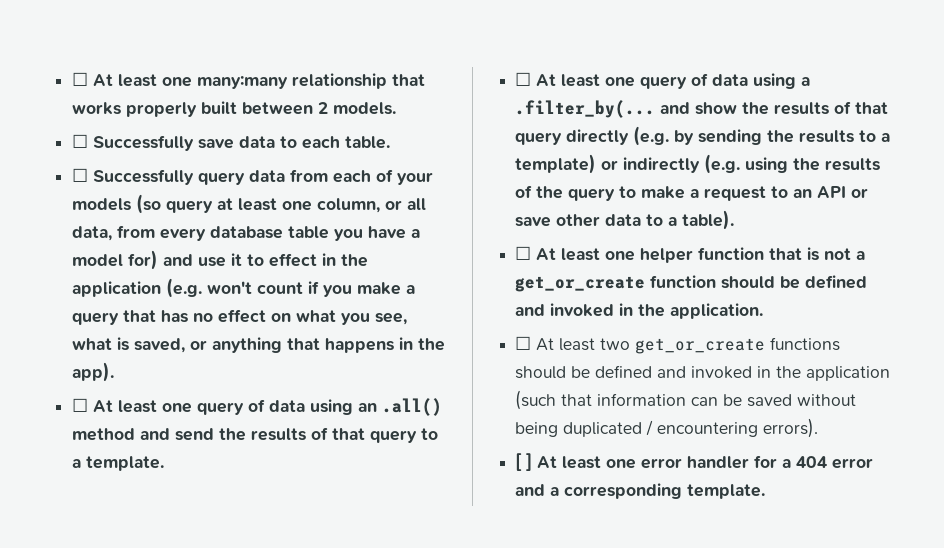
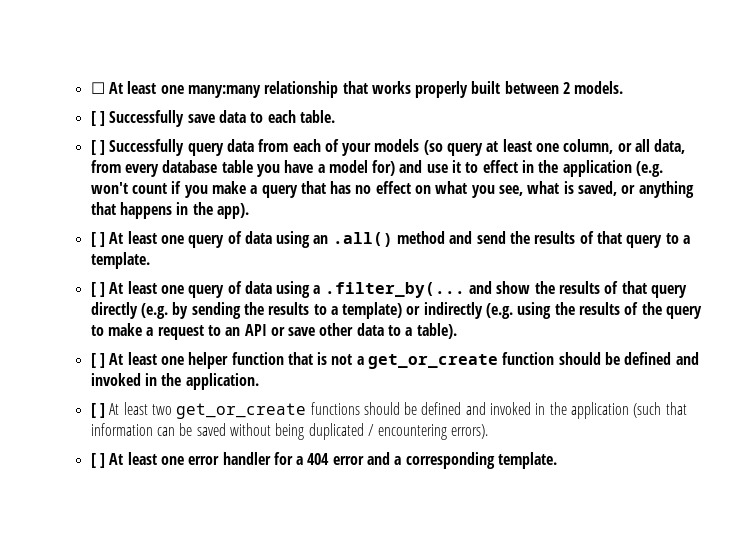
- ☐ Successfully save data to each table.
+ [ ] Successfully save data to each table.
- ☐ Successfully query data from each of your models (so query at least one column, or all data, from every database table you have a model for) and use it to effect in the application (e.g. won't count if you make a query that has no effect on what you see, what is saved, or anything that happens in the app).
+ [ ] Successfully query data from each of your models (so query at least one column, or all data, from every database table you have a model for) and use it to effect in the application (e.g. won't count if you make a query that has no effect on what you see, what is saved, or anything that happens in the app).
- ☐ At least one query of data using an .all() method and send the results of that query to a template.
+ [ ] At least one query of data using an .all() method and send the results of that query to a template.
- ☐ At least one query of data using a .filter_by(... and show the results of that query directly (e.g. by sending the results to a template) or indirectly (e.g. using the results of the query to make a request to an API or save other data to a table).
+ [ ] At least one query of data using a .filter_by(... and show the results of that query directly (e.g. by sending the results to a template) or indirectly (e.g. using the results of the query to make a request to an API or save other data to a table).
- ☐ At least one helper function that is not a get_or_create function should be defined and invoked in the application.
+ [ ] At least one helper function that is not a get_or_create function should be defined and invoked in the application.
- ☐ At least two get_or_create functions should be defined and invoked in the application (such that information can be saved without being duplicated / encountering errors).
+ [ ] At least two get_or_create functions should be defined and invoked in the application (such that information can be saved without being duplicated / encountering errors).

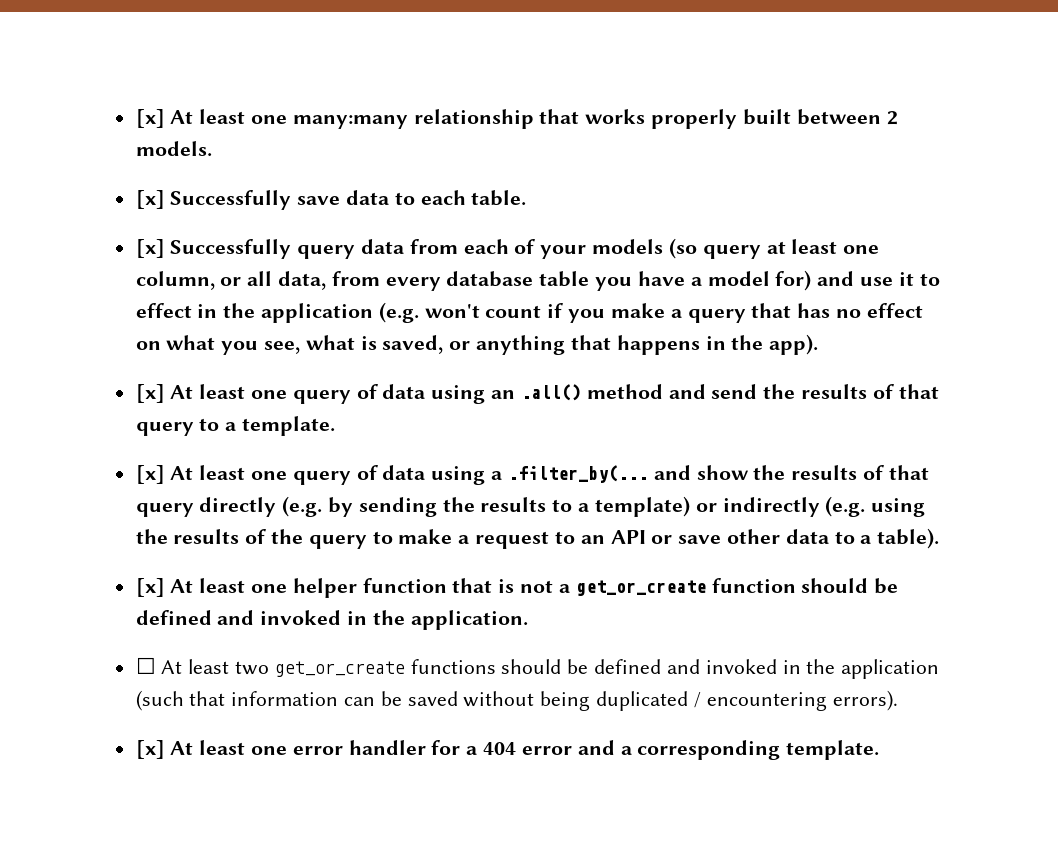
- ☐ At least one many:many relationship that works properly built between 2 models.
+ [x] At least one many:many relationship that works properly built between 2 models.
- [ ] Successfully save data to each table.
+ [x] Successfully save data to each table.
- [ ] Successfully query data from each of your models (so query at least one column, or all data, from every database table you have a model for) and use it to effect in the application (e.g. won't count if you make a query that has no effect on what you see, what is saved, or anything that happens in the app).
+ [x] Successfully query data from each of your models (so query at least one column, or all data, from every database table you have a model for) and use it to effect in the application (e.g. won't count if you make a query that has no effect on what you see, what is saved, or anything that happens in the app).
- [ ] At least one query of data using an .all() method and send the results of that query to a template.
+ [x] At least one query of data using an .all() method and send the results of that query to a template.
- [ ] At least one query of data using a .filter_by(... and show the results of that query directly (e.g. by sending the results to a template) or indirectly (e.g. using the results of the query to make a request to an API or save other data to a table).
+ [x] At least one query of data using a .filter_by(... and show the results of that query directly (e.g. by sending the results to a template) or indirectly (e.g. using the results of the query to make a request to an API or save other data to a table).
- [ ] At least one helper function that is not a get_or_create function should be defined and invoked in the application.
+ [x] At least one helper function that is not a get_or_create function should be defined and invoked in the application.
- [ ] At least two get_or_create functions should be defined and invoked in the application (such that information can be saved without being duplicated / encountering errors).
+ ☐ At least two get_or_create functions should be defined and invoked in the application (such that information can be saved without being duplicated / encountering errors).
- [ ] At least one error handler for a 404 error and a corresponding template.
+ [x] At least one error handler for a 404 error and a corresponding template.

